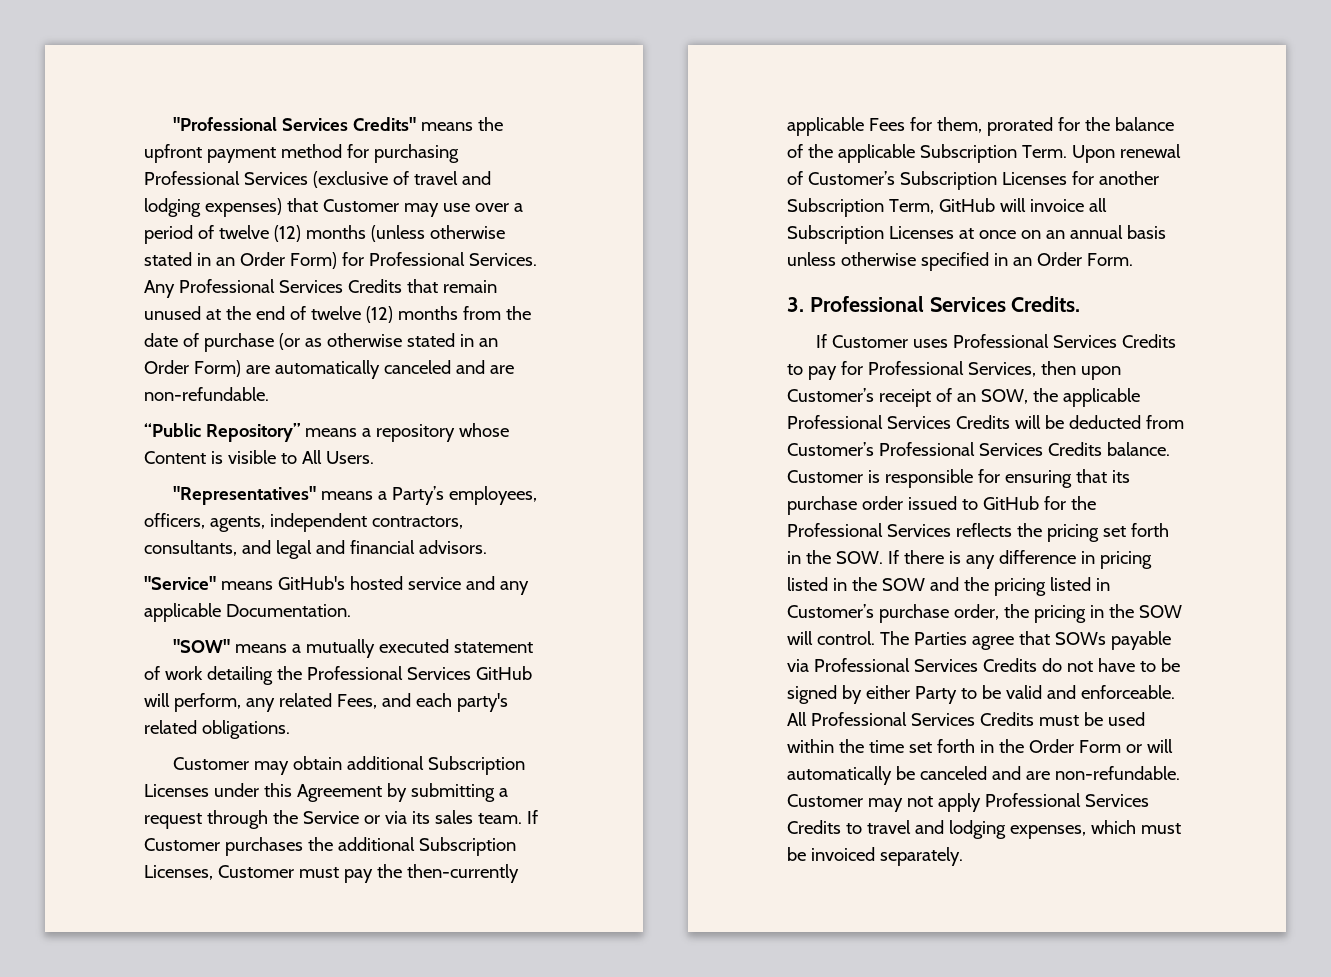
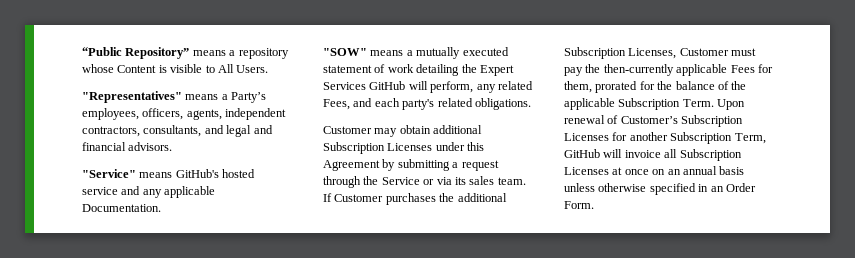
- "Professional Services Credits" means the upfront payment method for purchasing Professional Services (exclusive of travel and lodging expenses) that Customer may use over a period of twelve (12) months (unless otherwise stated in an Order Form) for Professional Services. Any Professional Services Credits that remain unused at the end of twelve (12) months from the date of purchase (or as otherwise stated in an Order Form) are automatically canceled and are non-refundable.
- "SOW" means a mutually executed statement of work detailing the Professional Services GitHub will perform, any related Fees, and each party's related obligations.
+ "SOW" means a mutually executed statement of work detailing the Expert Services GitHub will perform, any related Fees, and each party's related obligations.
- 3. Professional Services Credits.
- If Customer uses Professional Services Credits to pay for Professional Services, then upon Customer’s receipt of an SOW, the applicable Professional Services Credits will be deducted from Customer’s Professional Services Credits balance. Customer is responsible for ensuring that its purchase order issued to GitHub for the Professional Services reflects the pricing set forth in the SOW. If there is any difference in pricing listed in the SOW and the pricing listed in Customer’s purchase order, the pricing in the SOW will control. The Parties agree that SOWs payable via Professional Services Credits do not have to be signed by either Party to be valid and enforceable. All Professional Services Credits must be used within the time set forth in the Order Form or will automatically be canceled and are non-refundable. Customer may not apply Professional Services Credits to travel and lodging expenses, which must be invoiced separately.

